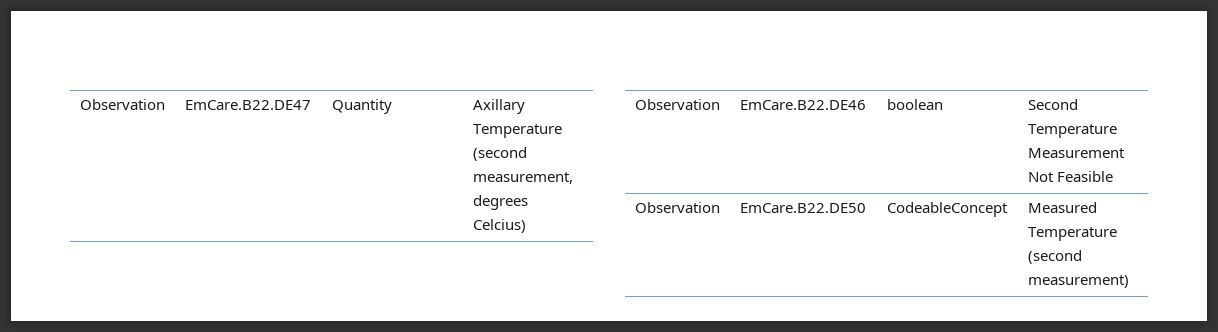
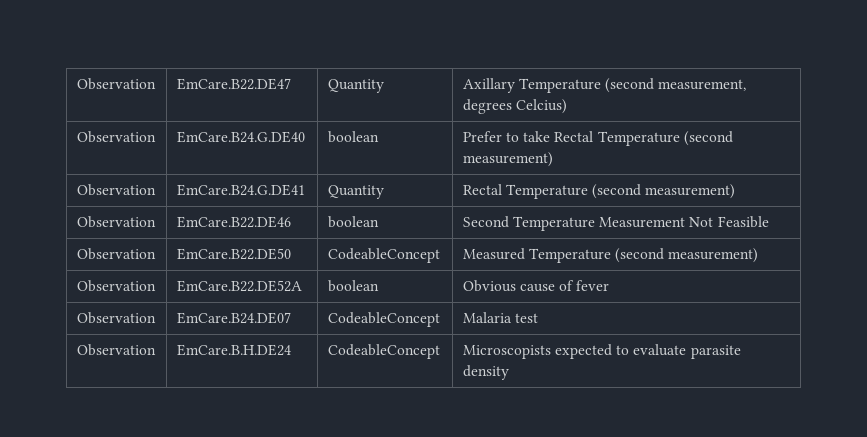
+ Observation | EmCare.B24.G.DE40 | boolean | Prefer to take Rectal Temperature (second measurement)
+ Observation | EmCare.B24.G.DE41 | Quantity | Rectal Temperature (second measurement)
+ Observation | EmCare.B22.DE52A | boolean | Obvious cause of fever
+ Observation | EmCare.B24.DE07 | CodeableConcept | Malaria test
+ Observation | EmCare.B.H.DE24 | CodeableConcept | Microscopists expected to evaluate parasite density

